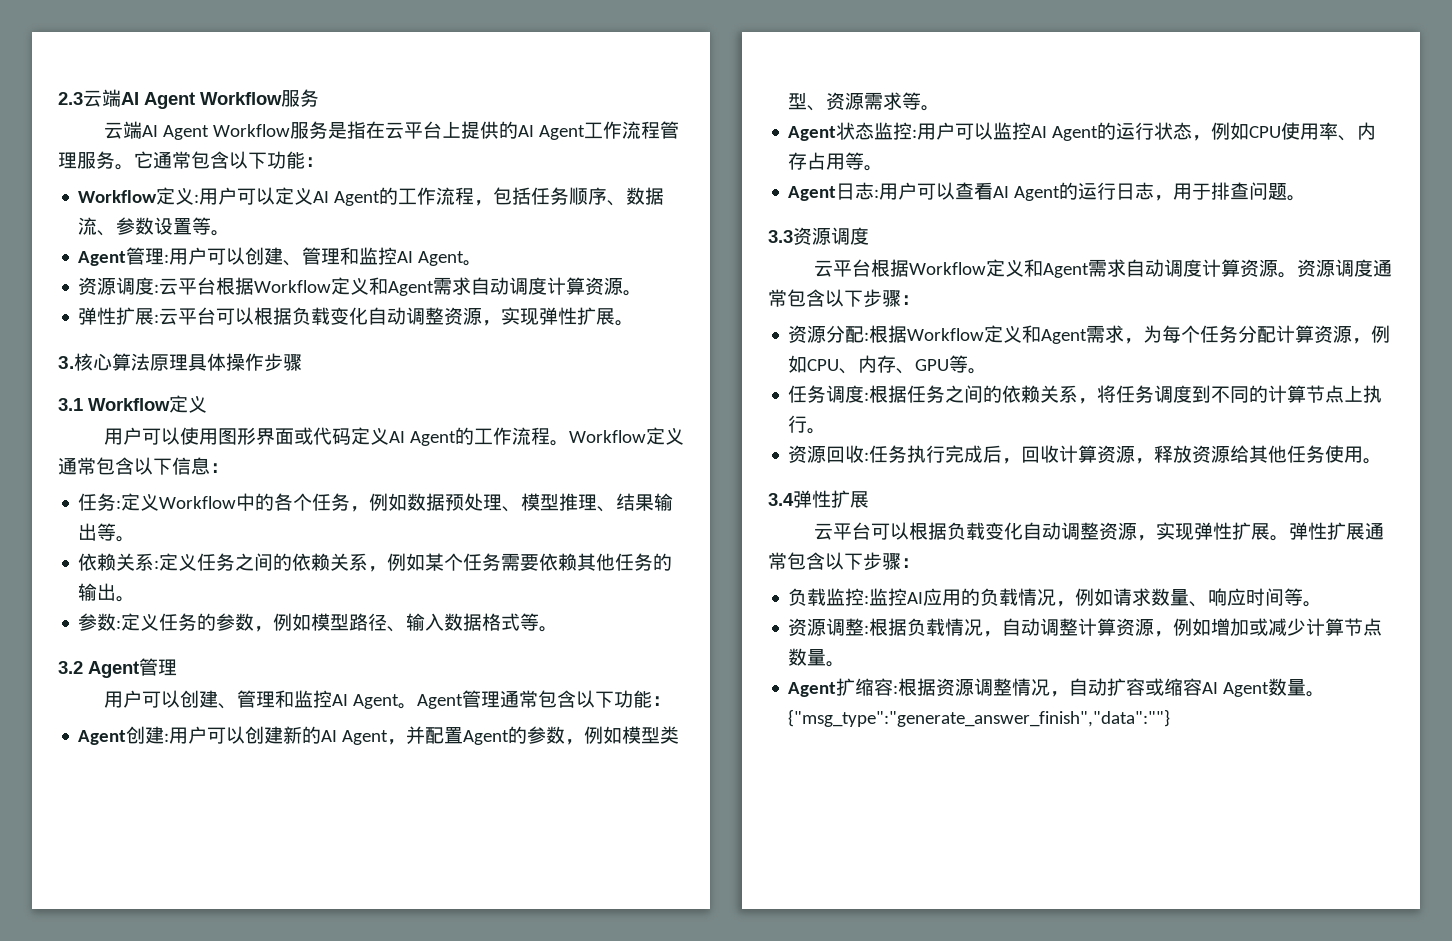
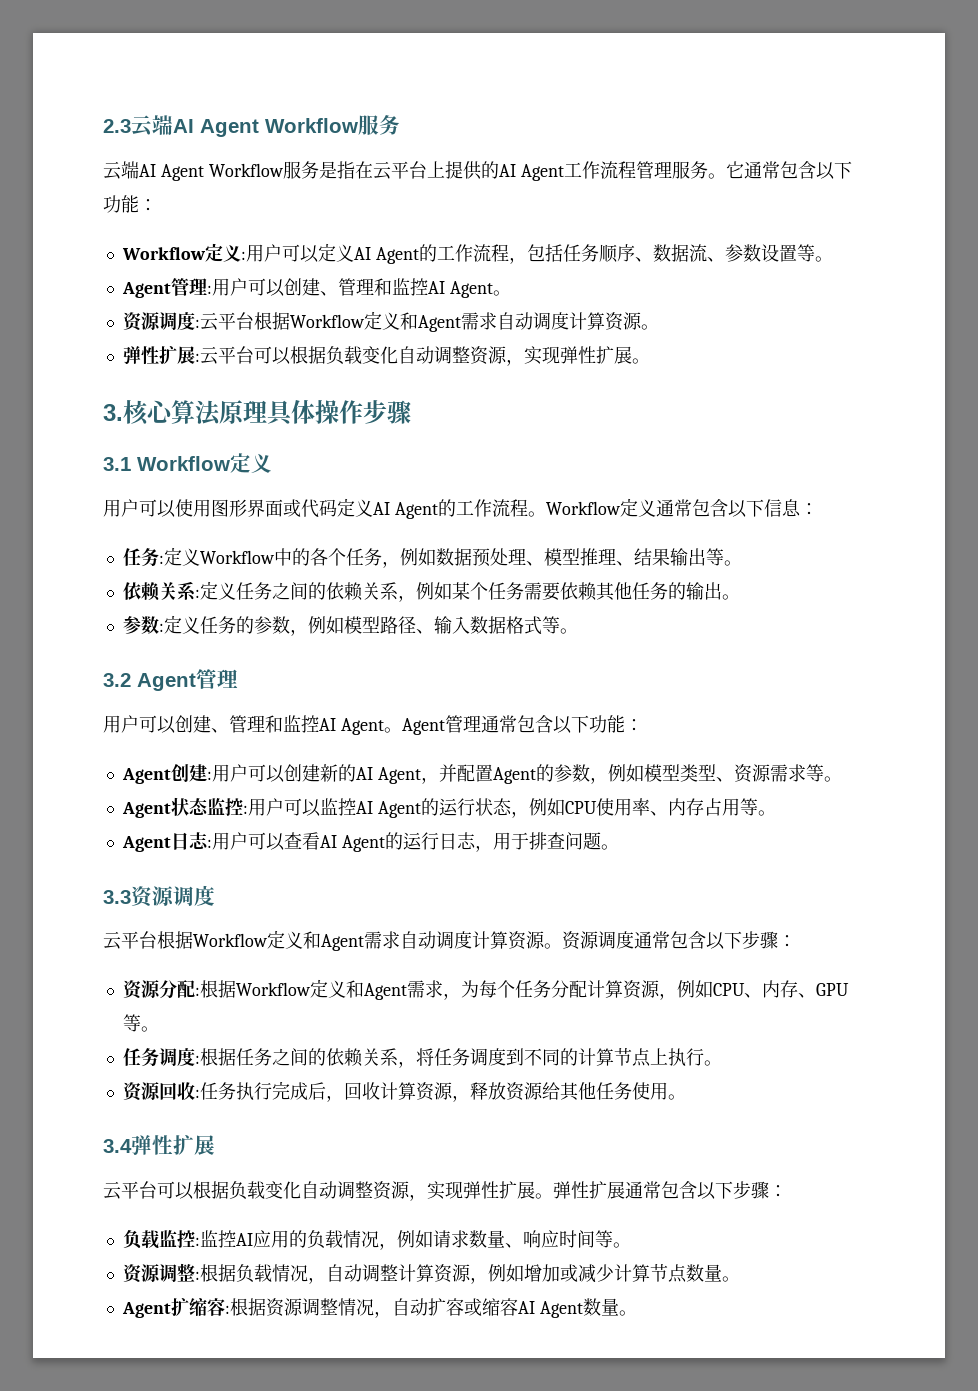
- {"msg_type":"generate_answer_finish","data":""}

